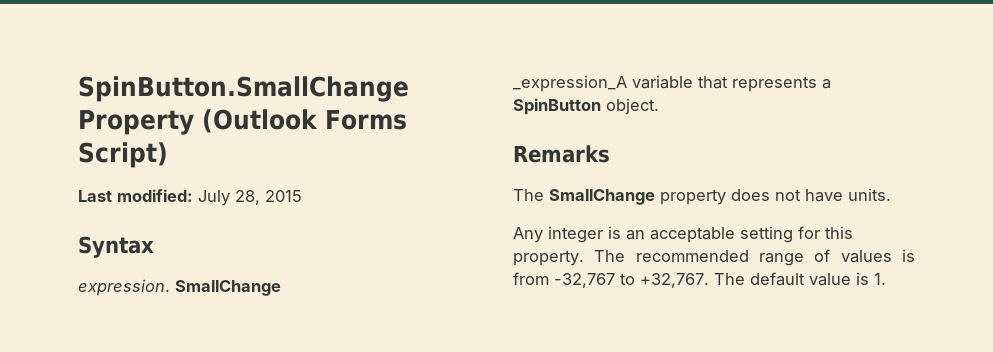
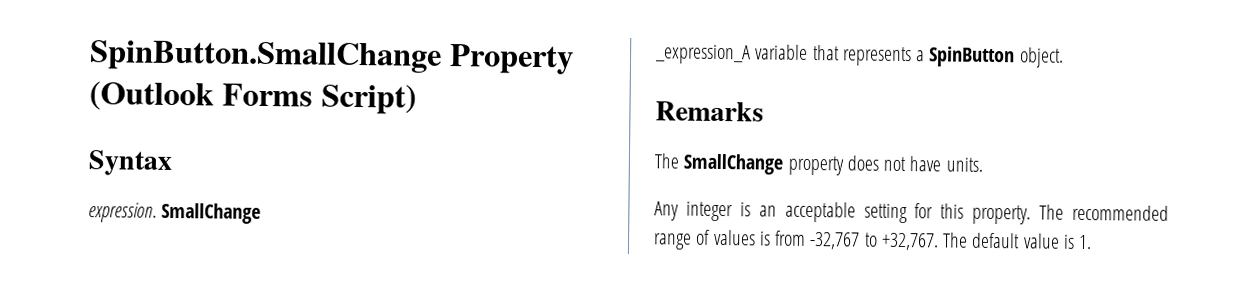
- Last modified: July 28, 2015

